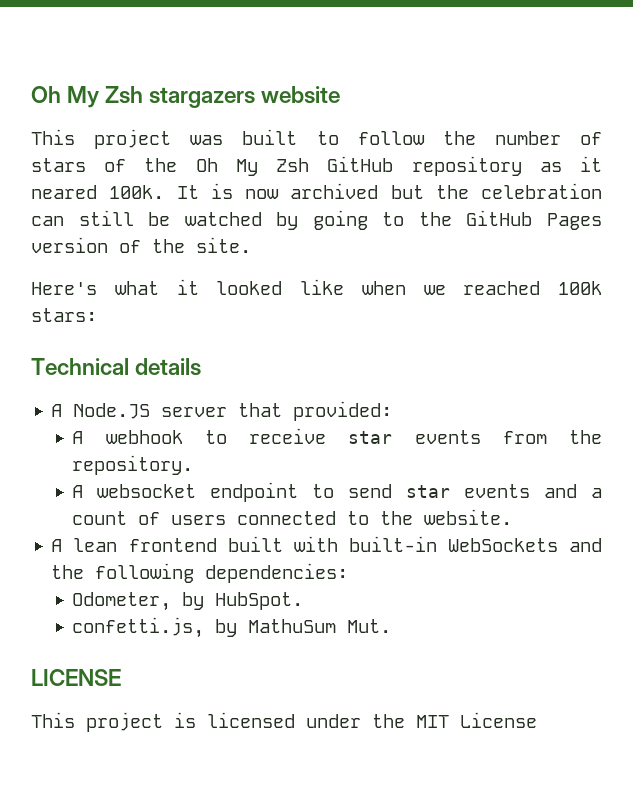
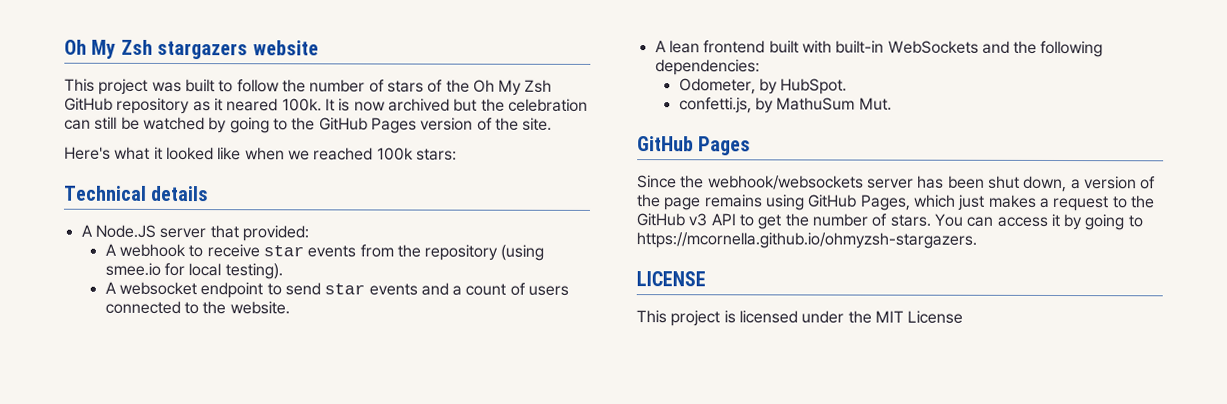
- A webhook to receive star events from the repository.
+ A webhook to receive star events from the repository (using smee.io for local testing).
  confetti.js, by MathuSum Mut.
+ GitHub Pages
+ Since the webhook/websockets server has been shut down, a version of the page remains using GitHub Pages, which just makes a request to the GitHub v3 API to get the number of stars. You can access it by going to https://mcornella.github.io/ohmyzsh-stargazers.

